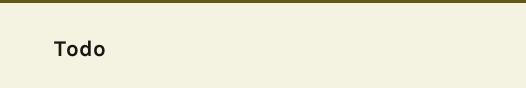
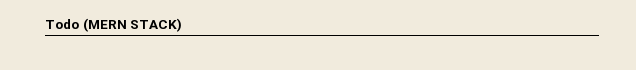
- Todo
+ Todo (MERN STACK)

